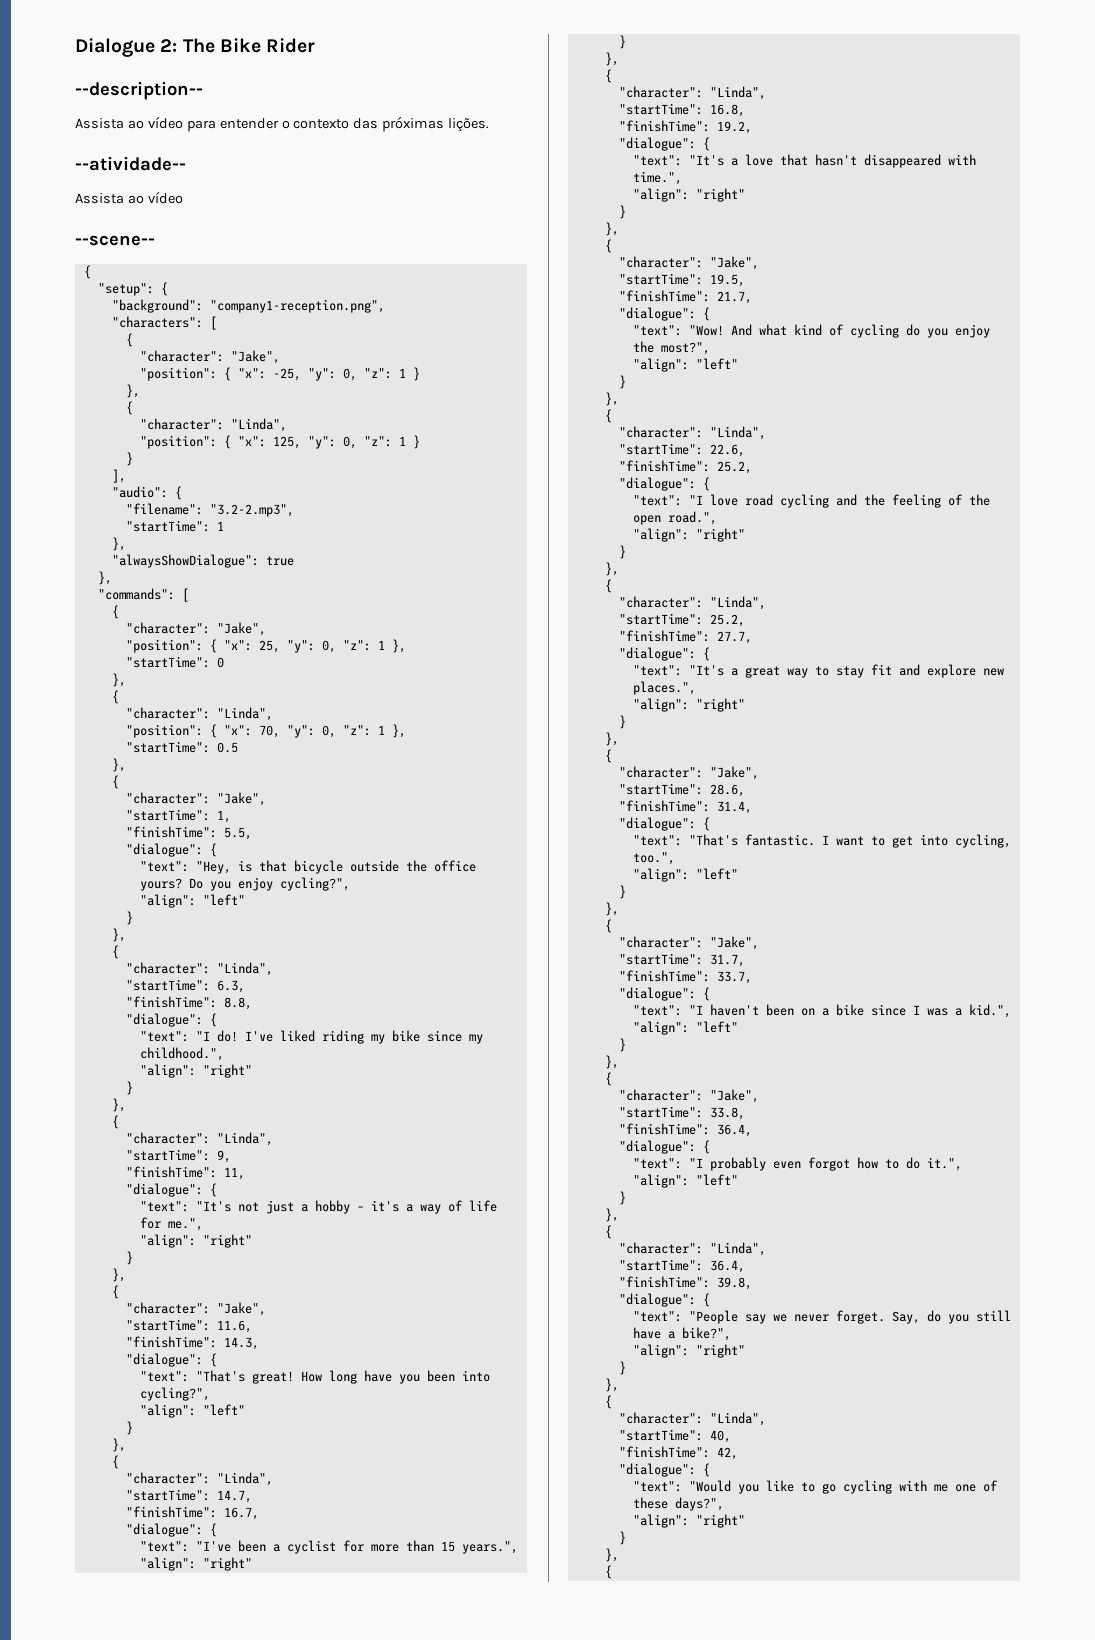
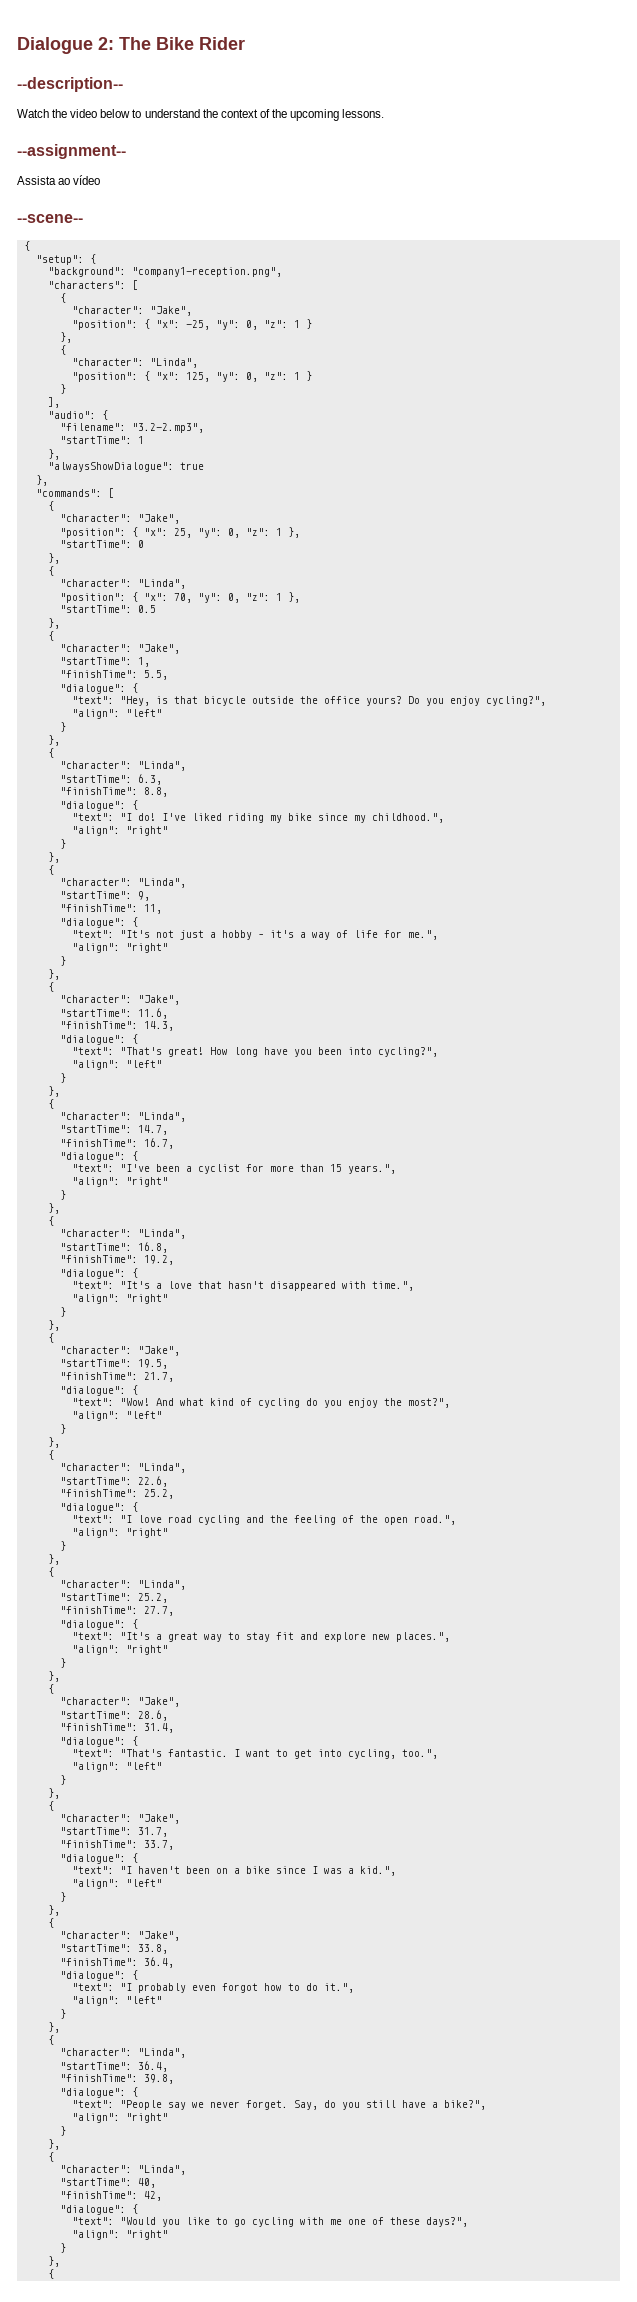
- Assista ao vídeo para entender o contexto das próximas lições.
- --atividade--
+ Watch the video below to understand the context of the upcoming lessons.
+ --assignment--

